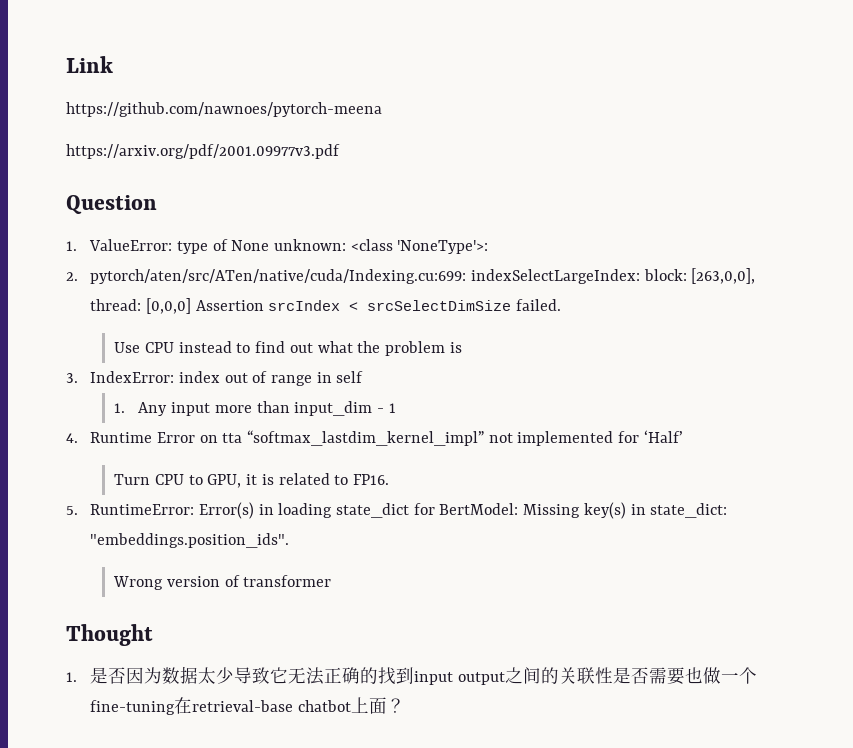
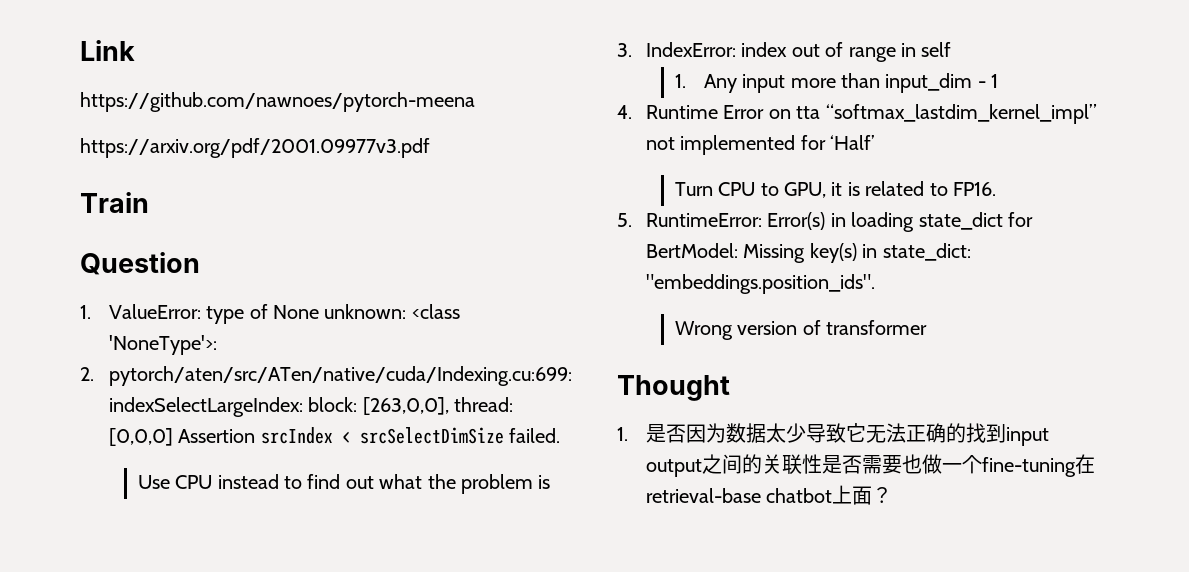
+ Train

